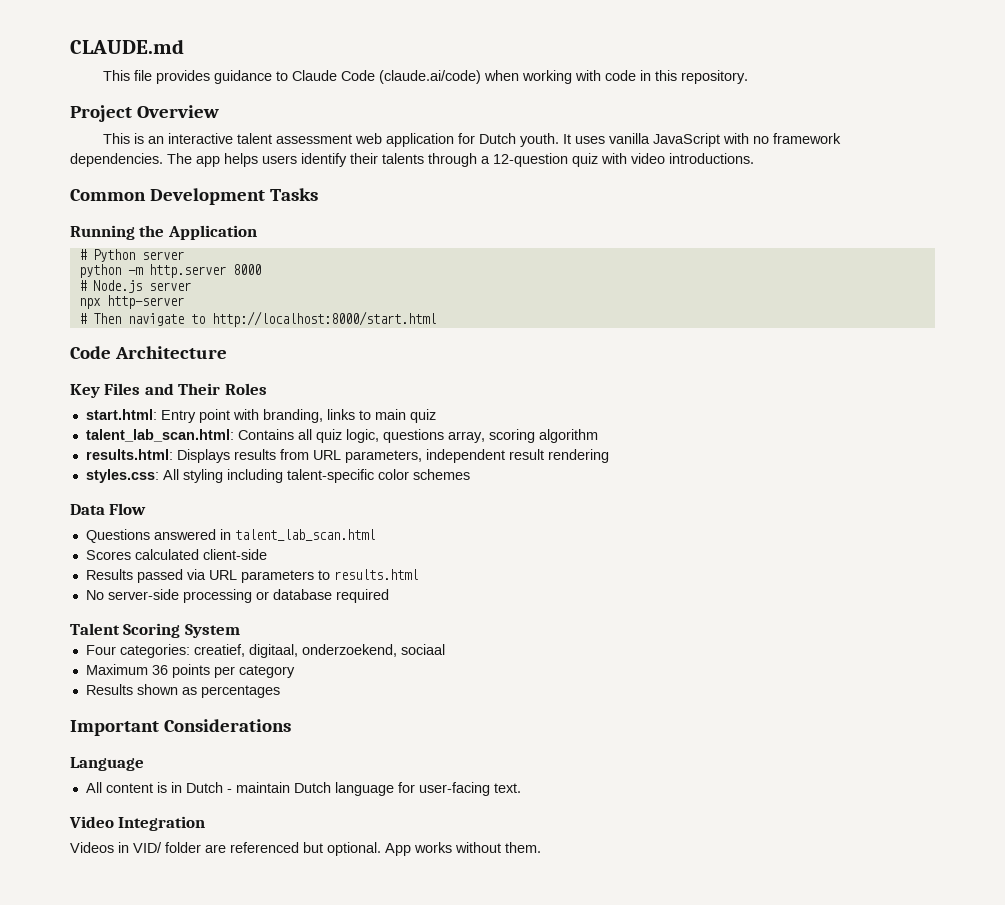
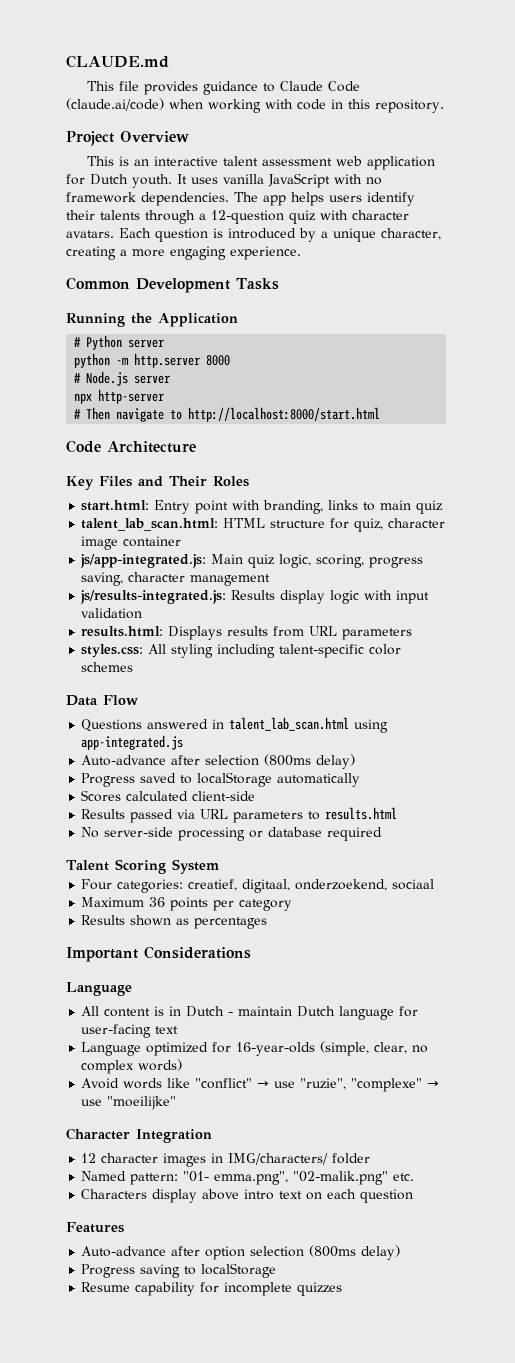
- The app helps users identify their talents through a 12-question quiz with video introductions.
+ The app helps users identify their talents through a 12-question quiz with character avatars. Each question is introduced by a unique character, creating a more engaging experience.
- talent_lab_scan.html: Contains all quiz logic, questions array, scoring algorithm
+ talent_lab_scan.html: HTML structure for quiz, character image container
+ js/app-integrated.js: Main quiz logic, scoring, progress saving, character management
+ js/results-integrated.js: Results display logic with input validation
- results.html: Displays results from URL parameters, independent result rendering
+ results.html: Displays results from URL parameters
- Questions answered in talent_lab_scan.html
+ Questions answered in talent_lab_scan.html using app-integrated.js
+ Auto-advance after selection (800ms delay)
+ Progress saved to localStorage automatically
- All content is in Dutch - maintain Dutch language for user-facing text.
- Video Integration
- Videos in VID/ folder are referenced but optional. App works without them.
+ All content is in Dutch - maintain Dutch language for user-facing text
+ Language optimized for 16-year-olds (simple, clear, no complex words)
+ Avoid words like "conflict" → use "ruzie", "complexe" → use "moeilijke"
+ Character Integration
+ 12 character images in IMG/characters/ folder
+ Named pattern: "01- emma.png", "02-malik.png" etc.
+ Characters display above intro text on each question
+ Features
+ Auto-advance after option selection (800ms delay)
+ Progress saving to localStorage
+ Resume capability for incomplete quizzes

